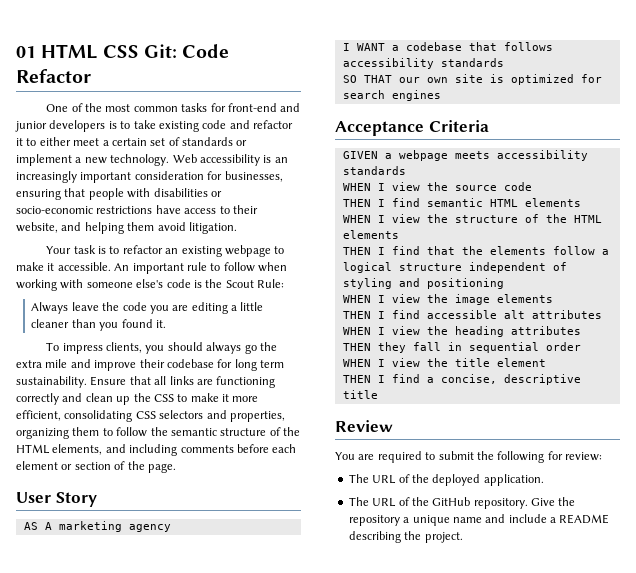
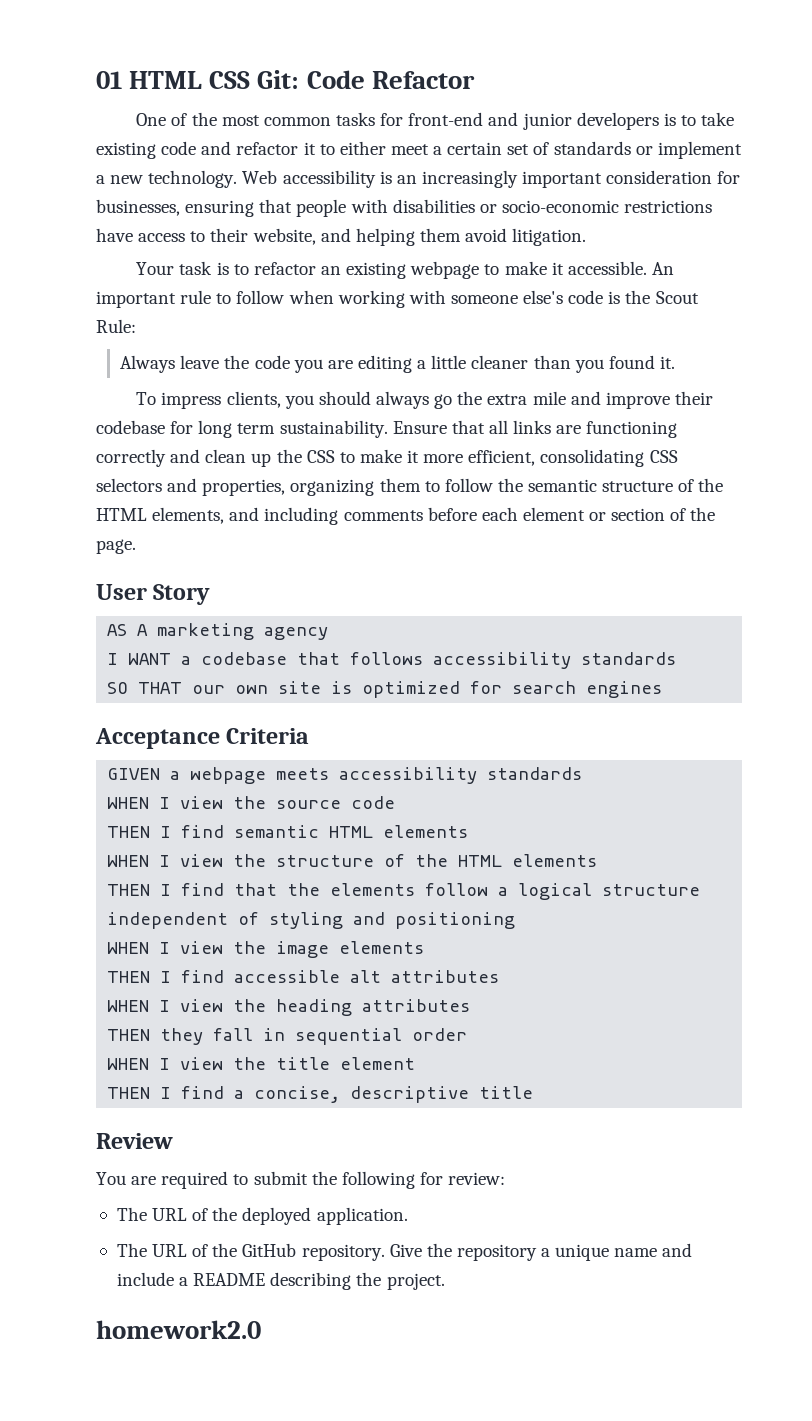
+ homework2.0

